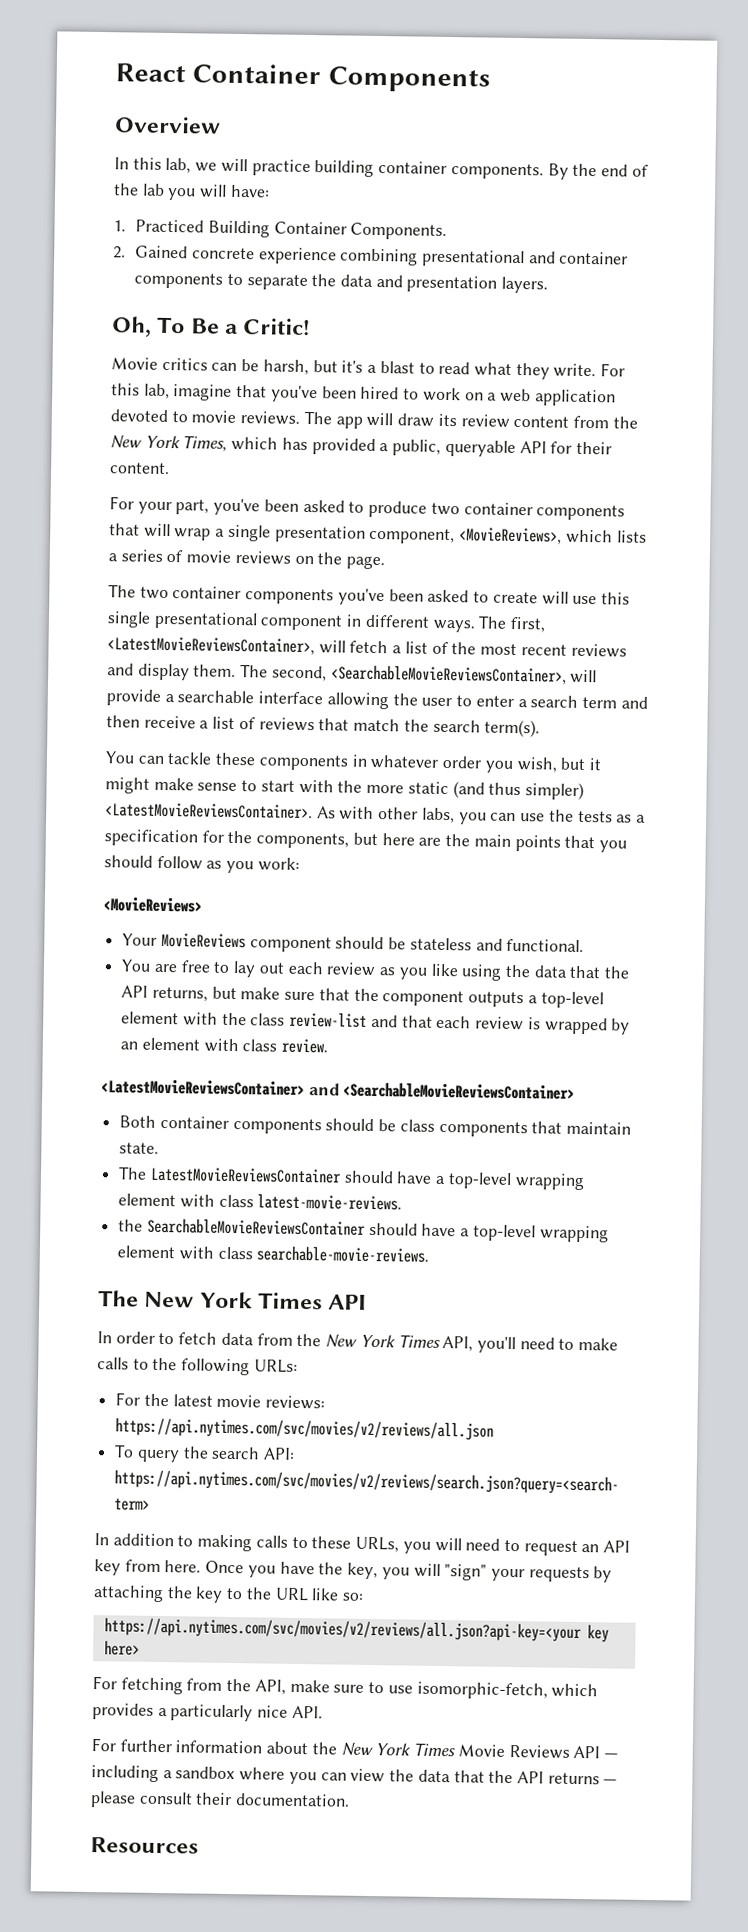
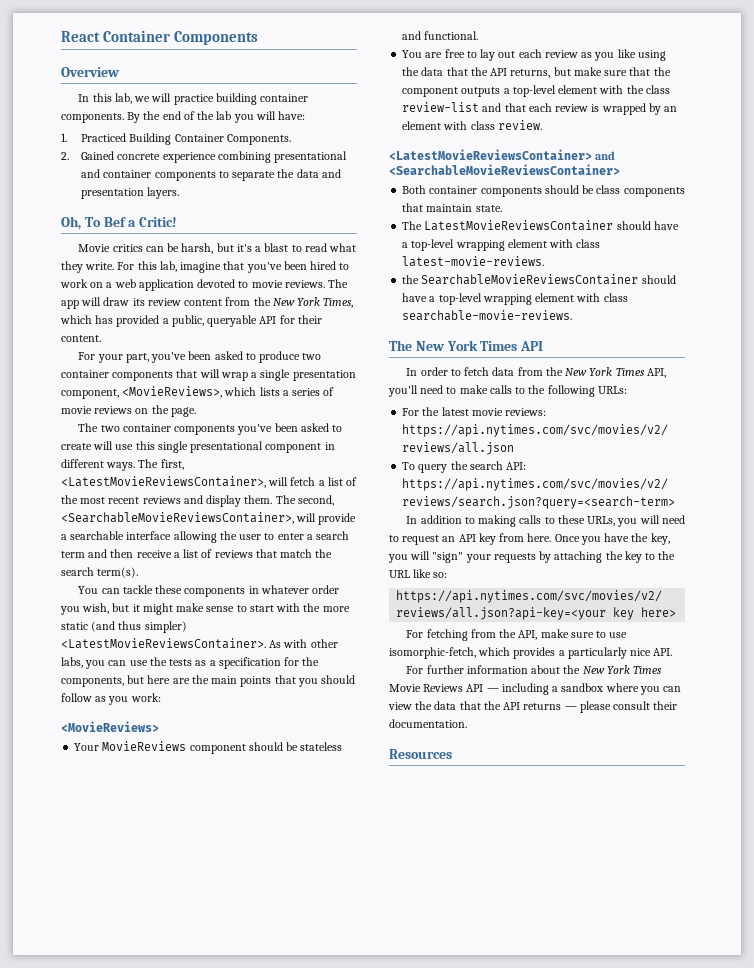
- Oh, To Be a Critic!
+ Oh, To Bef a Critic!

